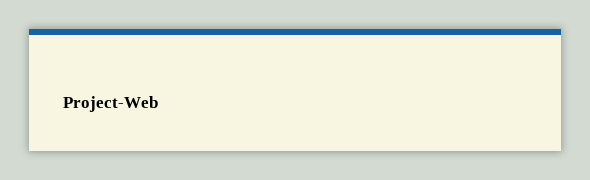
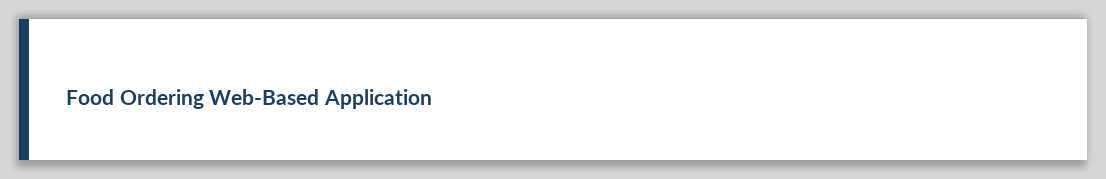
- Project-Web
+ Food Ordering Web-Based Application

